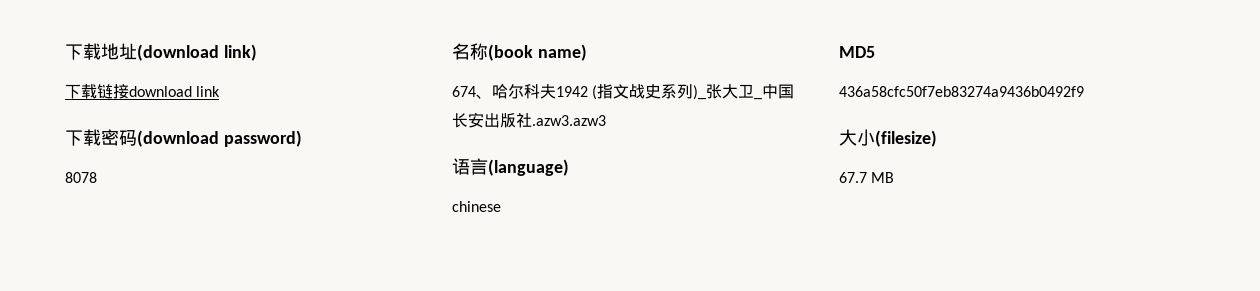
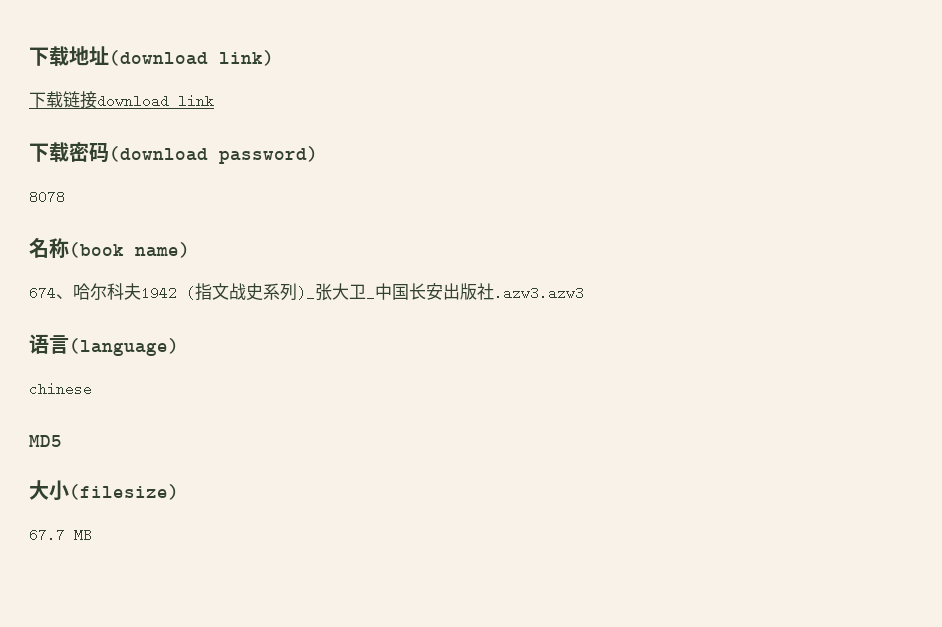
- 436a58cfc50f7eb83274a9436b0492f9

